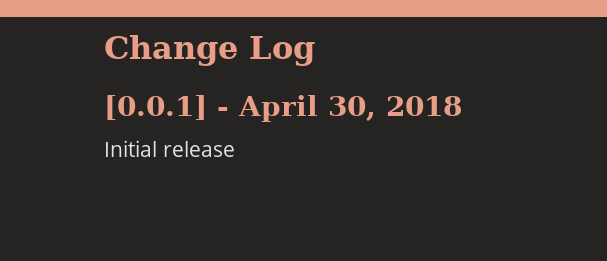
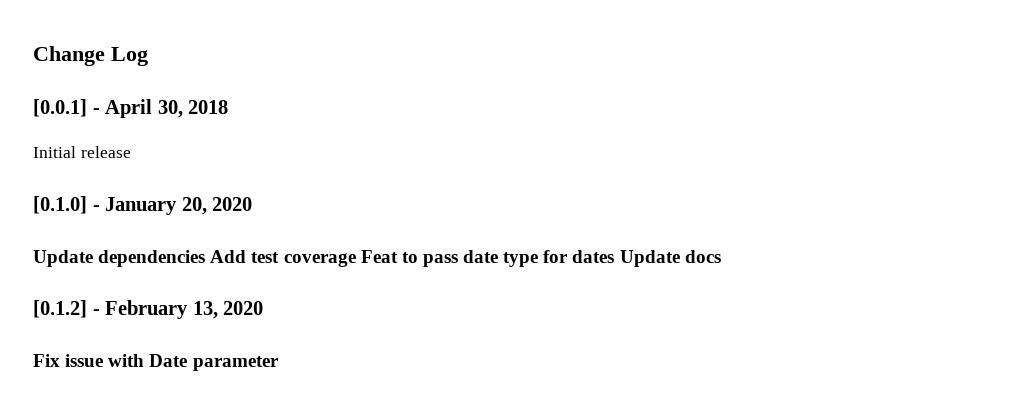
+ [0.1.0] - January 20, 2020
+ Update dependencies Add test coverage Feat to pass date type for dates Update docs
+ [0.1.2] - February 13, 2020
+ Fix issue with Date parameter

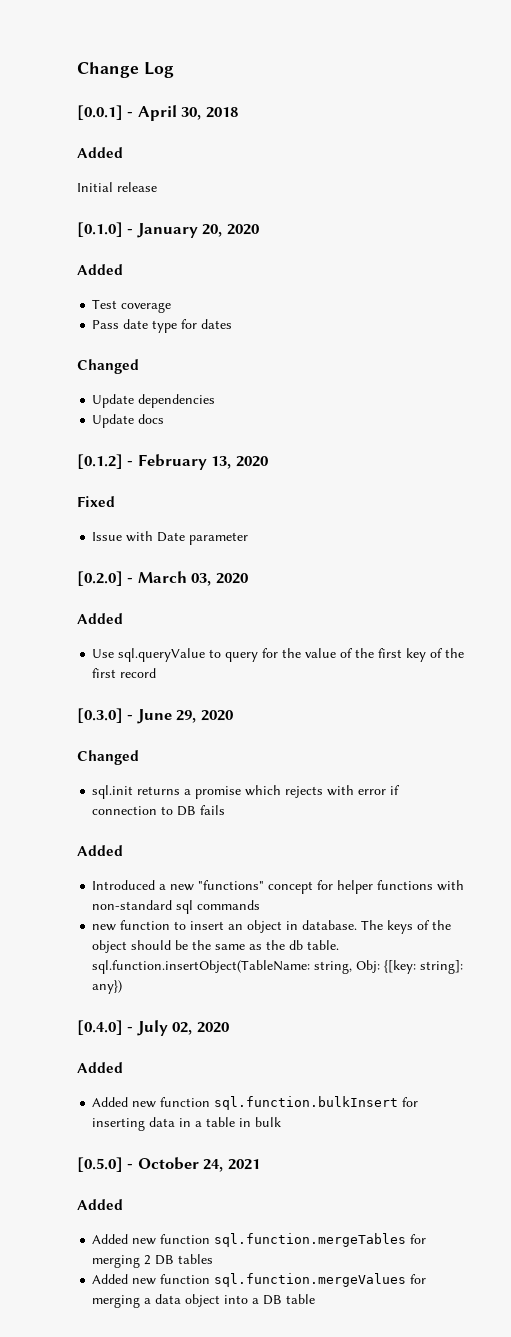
  [0.0.1] - April 30, 2018
+ Added
  [0.1.0] - January 20, 2020
- Update dependencies Add test coverage Feat to pass date type for dates Update docs
+ Added
+ Test coverage
+ Pass date type for dates
+ Changed
+ Update dependencies
+ Update docs
- Fix issue with Date parameter
+ Fixed
+ Issue with Date parameter
+ [0.2.0] - March 03, 2020
+ Added
+ Use sql.queryValue to query for the value of the first key of the first record
+ [0.3.0] - June 29, 2020
+ Changed
+ sql.init returns a promise which rejects with error if connection to DB fails
+ Added
+ Introduced a new "functions" concept for helper functions with non-standard sql commands
+ new function to insert an object in database. The keys of the object should be the same as the db table. sql.function.insertObject(TableName: string, Obj: {[key: string]: any})
+ [0.4.0] - July 02, 2020
+ Added
+ Added new function sql.function.bulkInsert for inserting data in a table in bulk
+ [0.5.0] - October 24, 2021
+ Added
+ Added new function sql.function.mergeTables for merging 2 DB tables
+ Added new function sql.function.mergeValues for merging a data object into a DB table

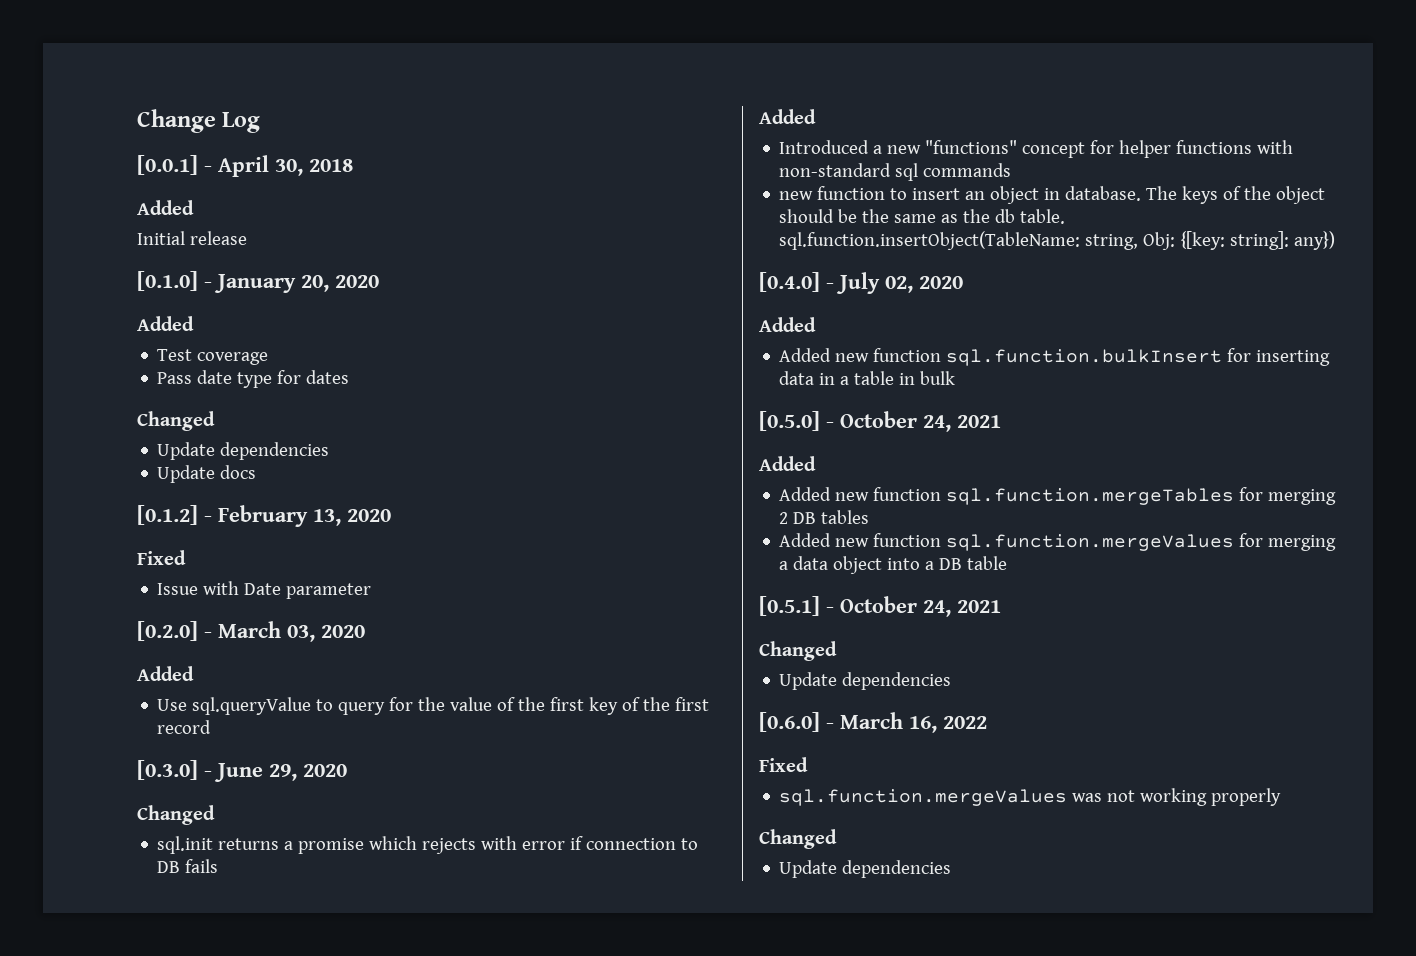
+ [0.5.1] - October 24, 2021
+ Changed
+ Update dependencies
+ [0.6.0] - March 16, 2022
+ Fixed
+ sql.function.mergeValues was not working properly
+ Changed
+ Update dependencies

